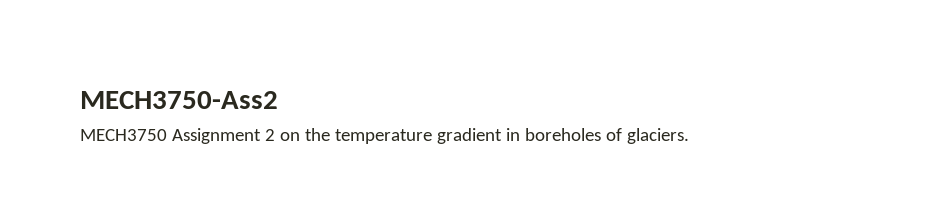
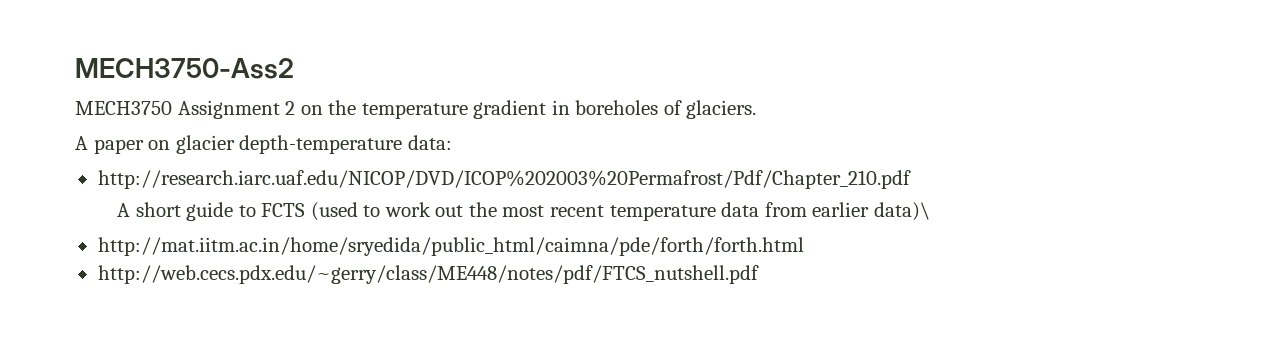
+ A paper on glacier depth-temperature data:
+ http://research.iarc.uaf.edu/NICOP/DVD/ICOP%202003%20Permafrost/Pdf/Chapter_210.pdf
+ A short guide to FCTS (used to work out the most recent temperature data from earlier data)\
+ http://mat.iitm.ac.in/home/sryedida/public_html/caimna/pde/forth/forth.html
+ http://web.cecs.pdx.edu/~gerry/class/ME448/notes/pdf/FTCS_nutshell.pdf

